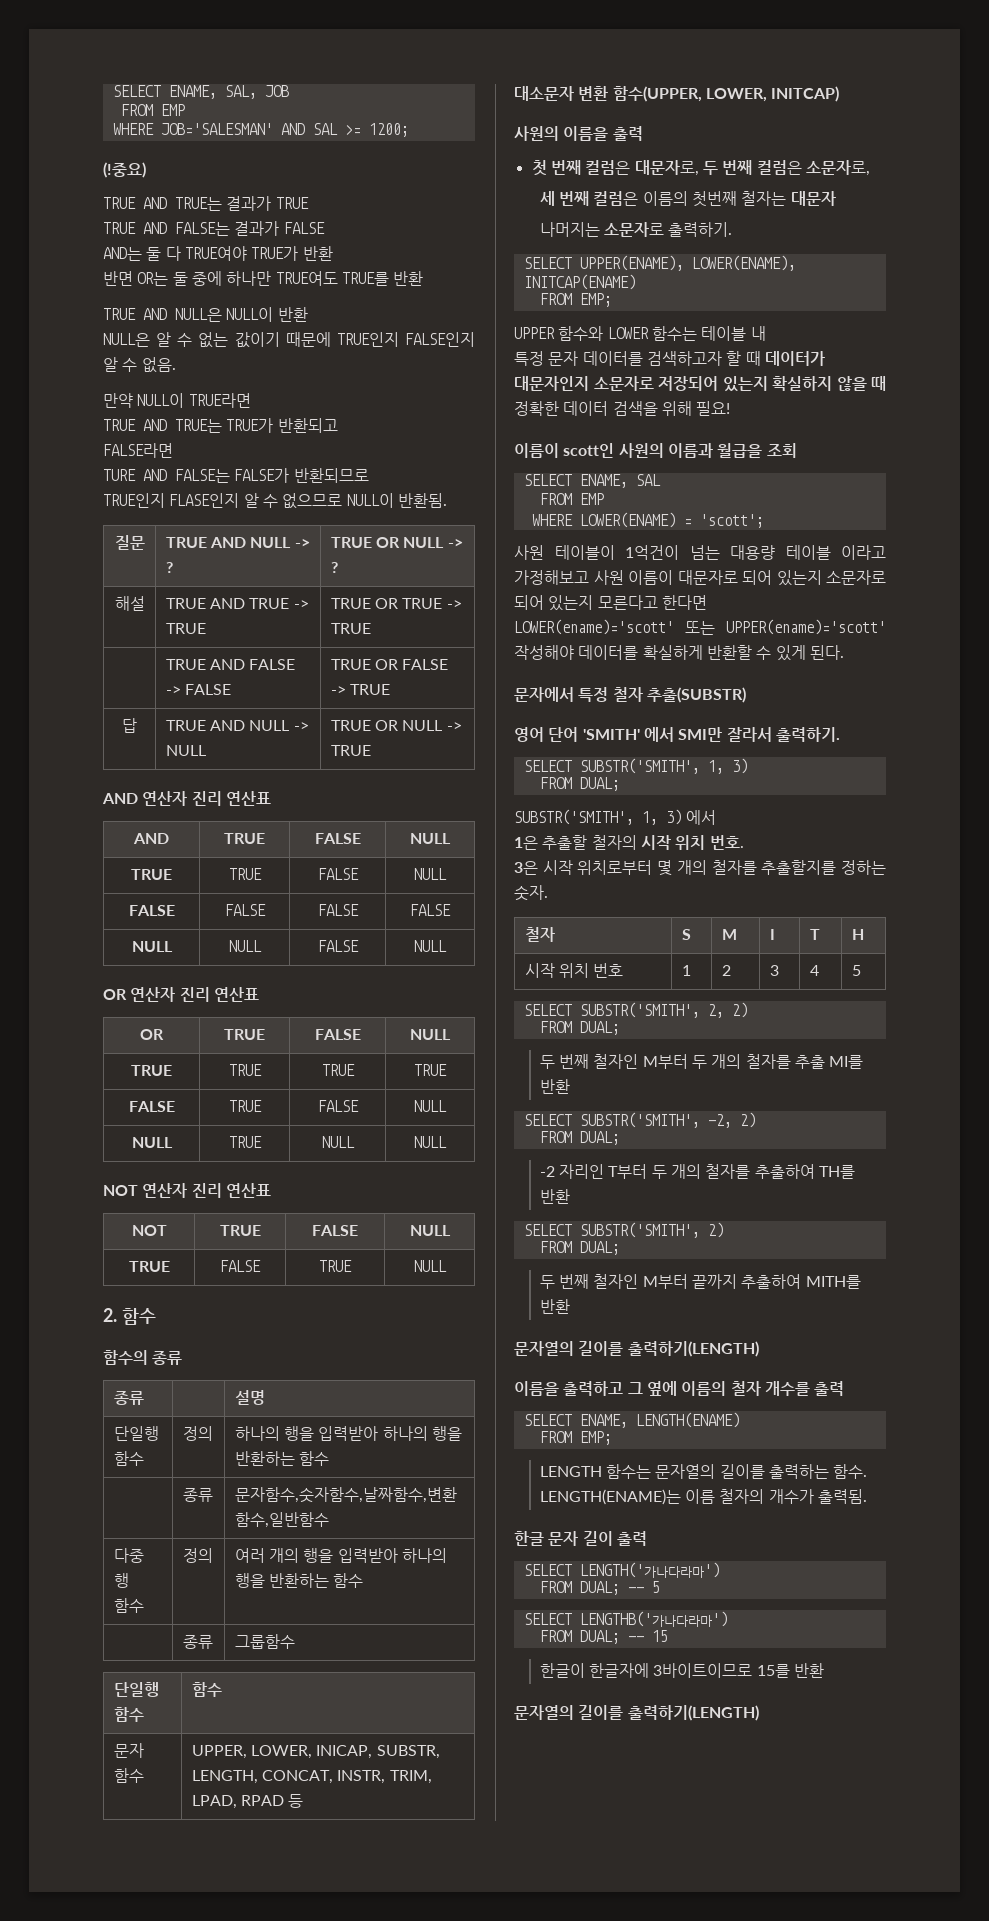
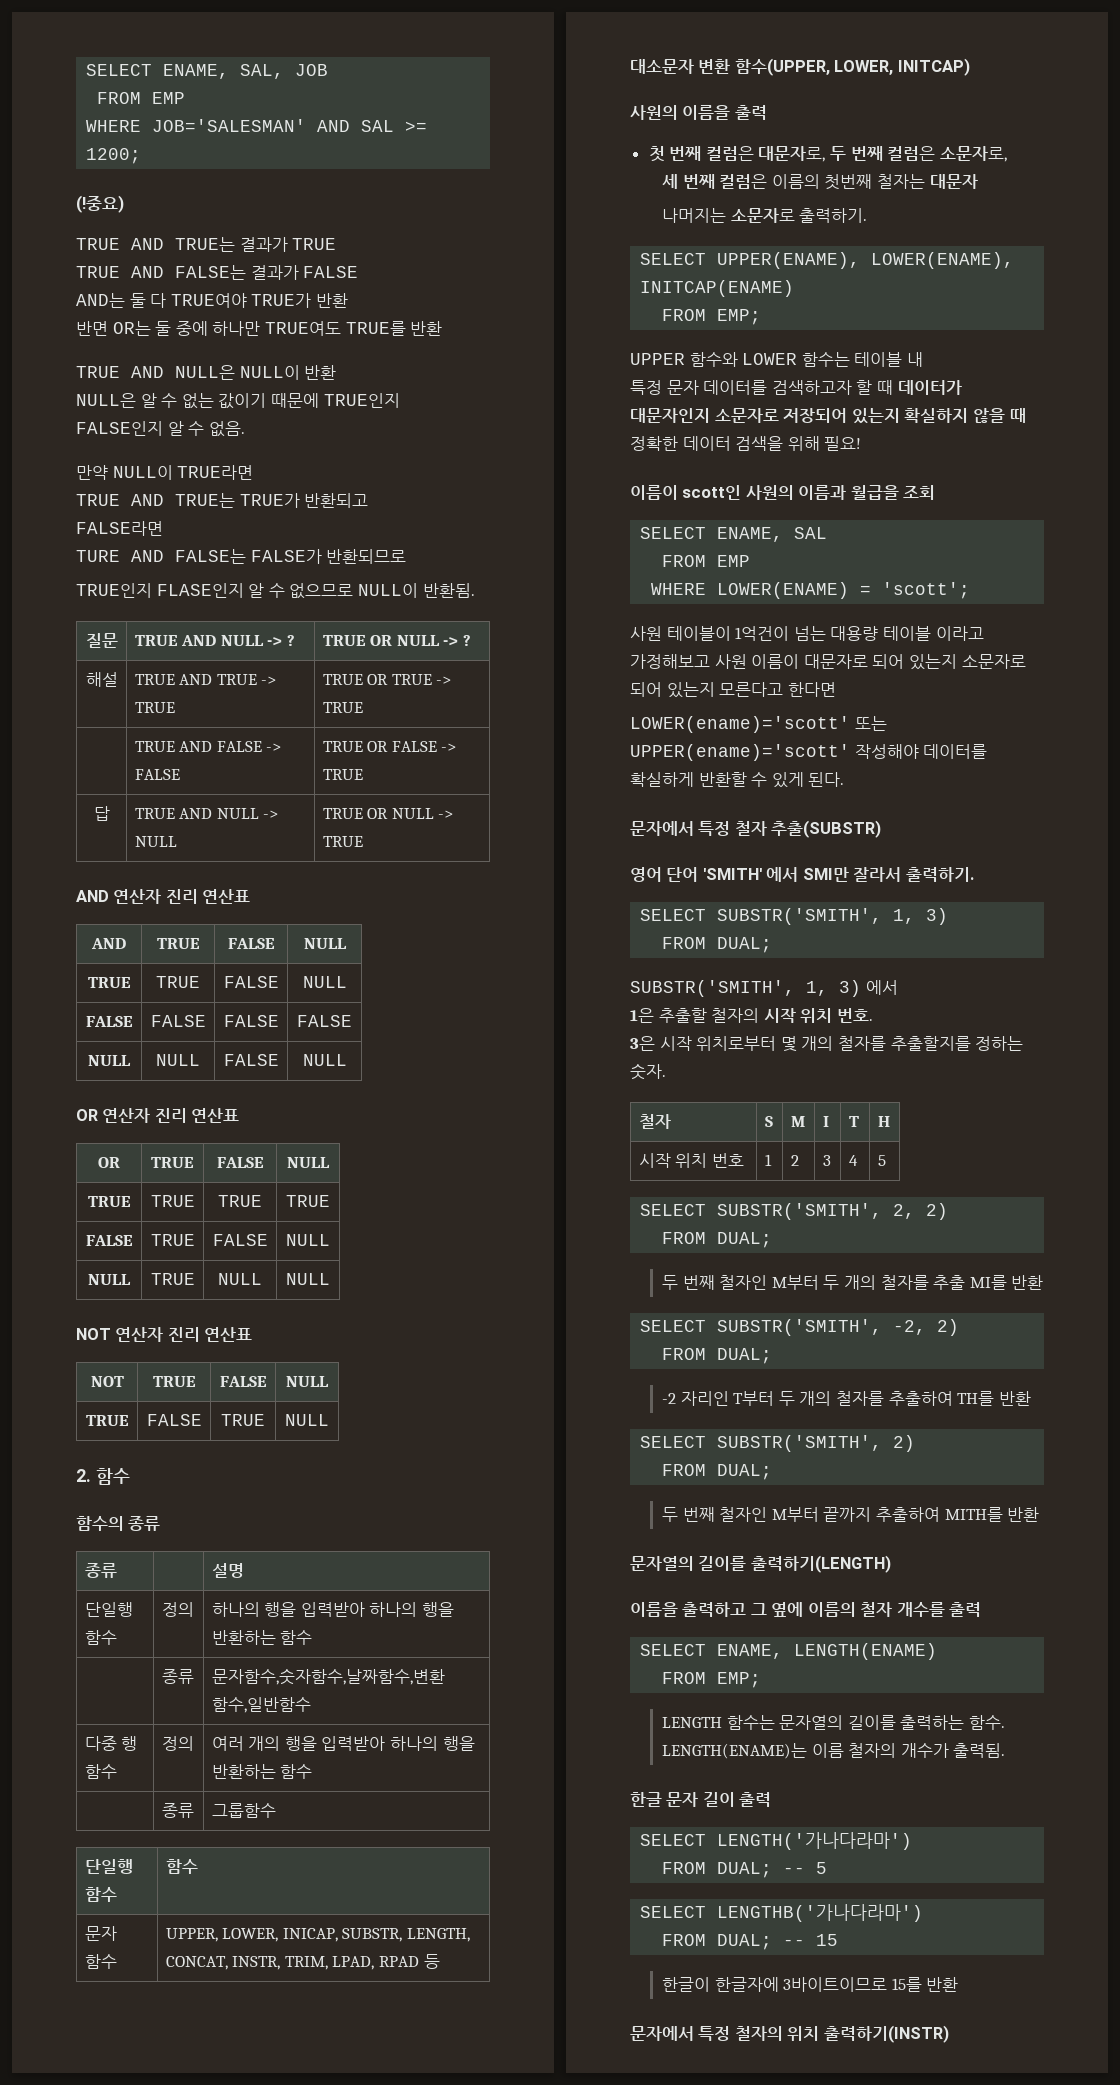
  한글이 한글자에 3바이트이므로 15를 반환
- 문자열의 길이를 출력하기(LENGTH)
+ 문자에서 특정 철자의 위치 출력하기(INSTR)

